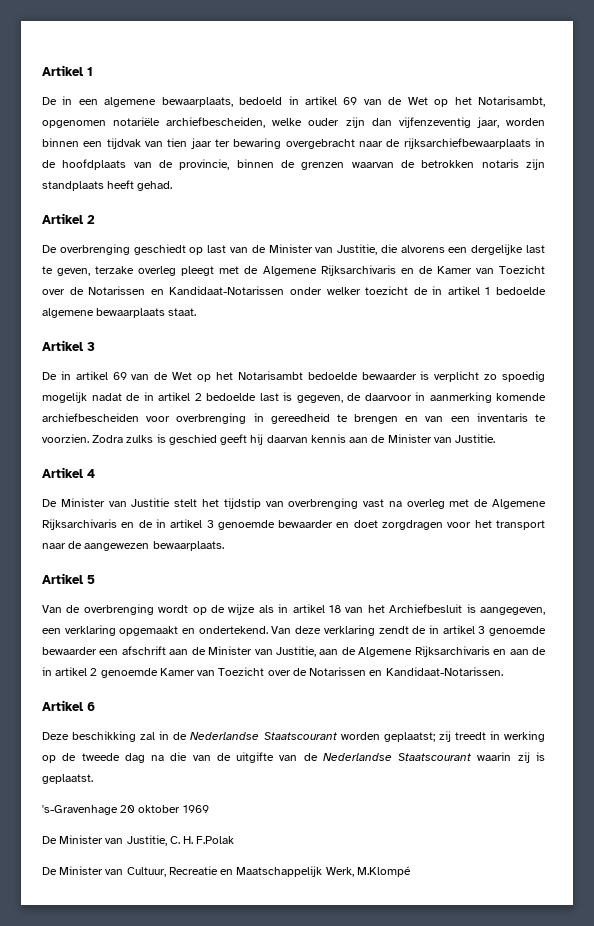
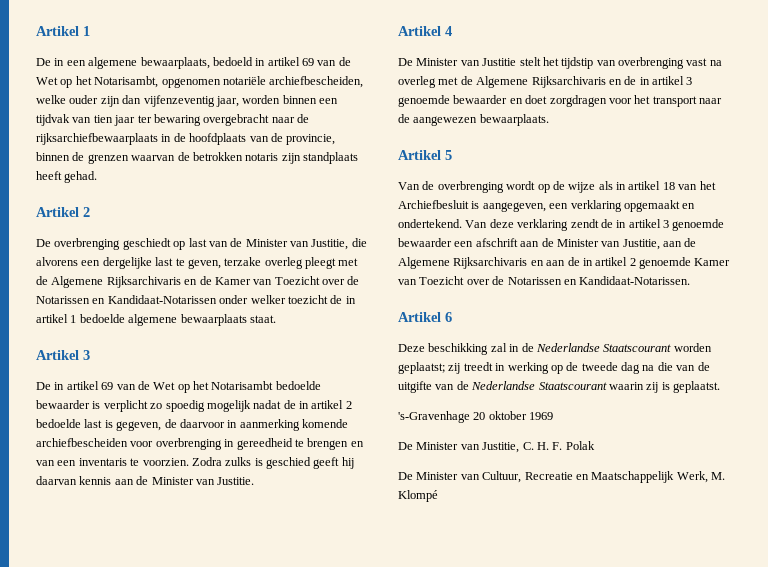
- De Minister van Justitie, C. H. F.Polak
+ De Minister van Justitie, C. H. F. Polak
- De Minister van Cultuur, Recreatie en Maatschappelijk Werk, M.Klompé
+ De Minister van Cultuur, Recreatie en Maatschappelijk Werk, M. Klompé

